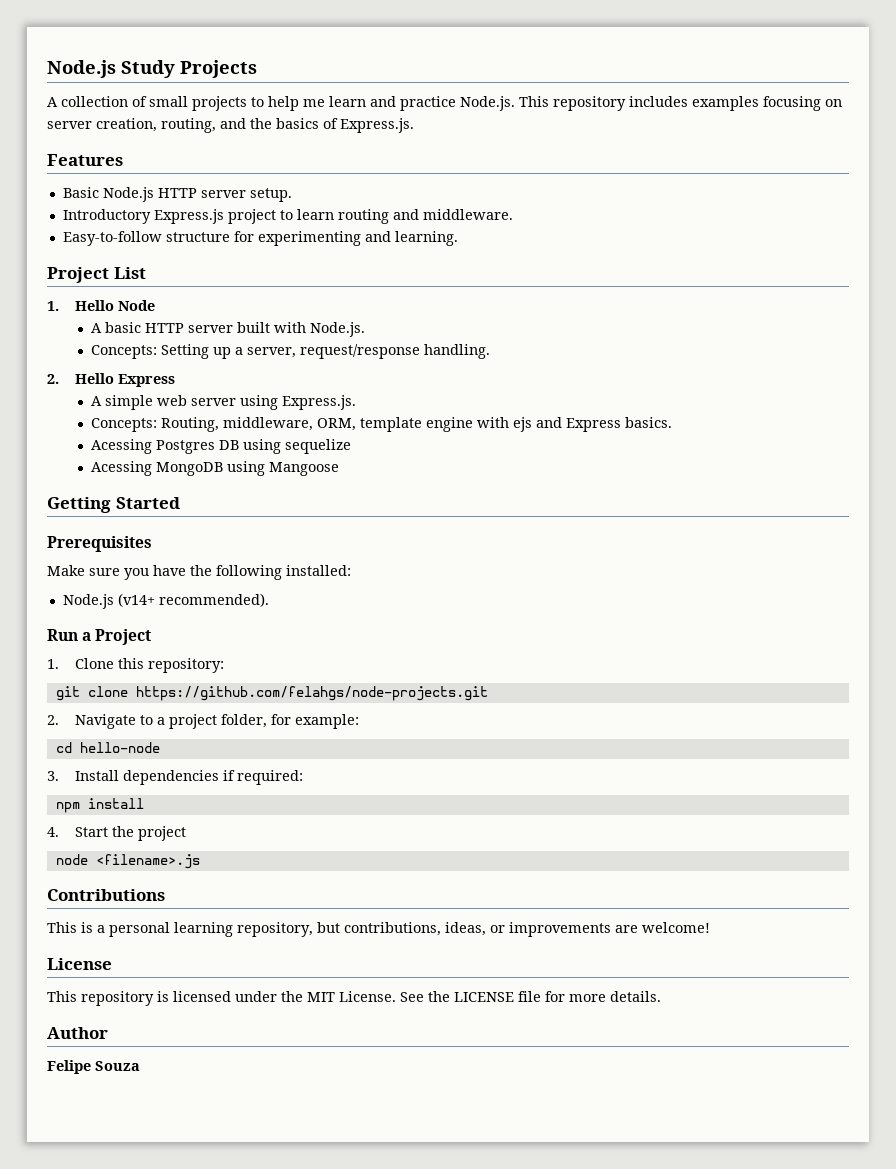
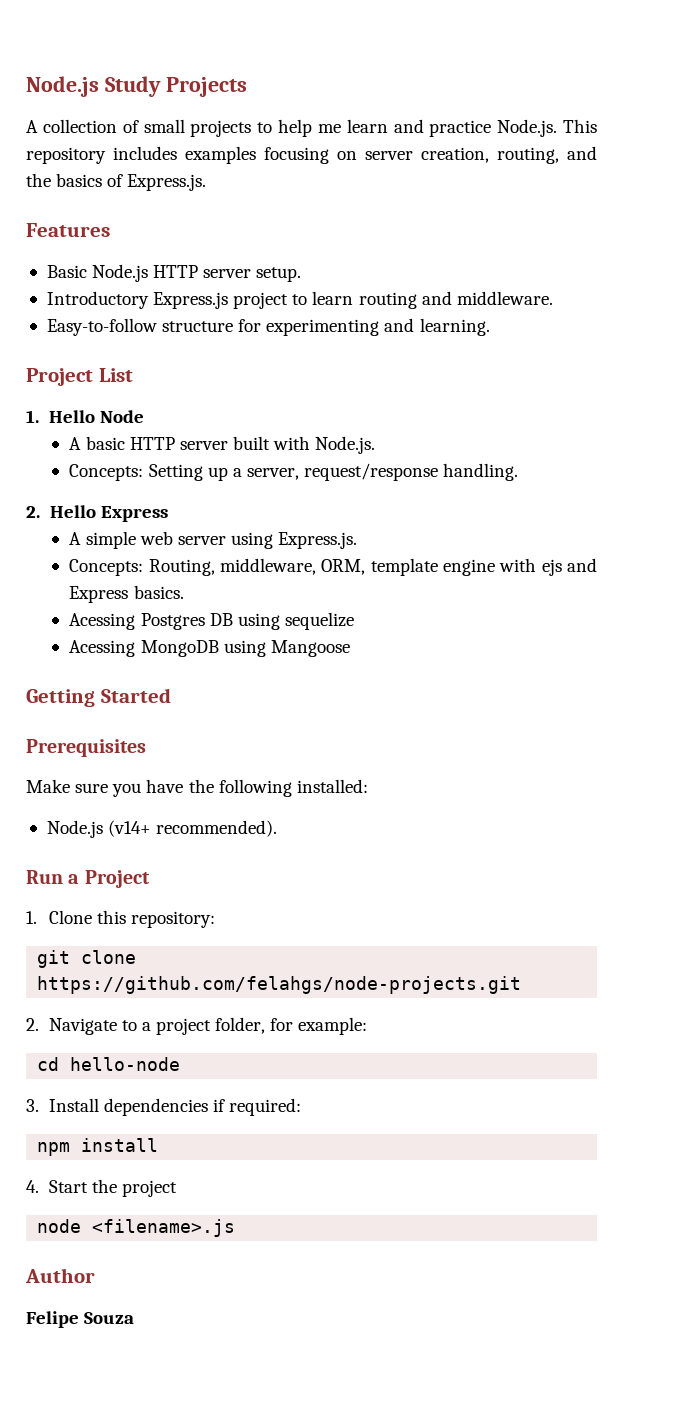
- Contributions
- This is a personal learning repository, but contributions, ideas, or improvements are welcome!
- License
- This repository is licensed under the MIT License. See the LICENSE file for more details.

